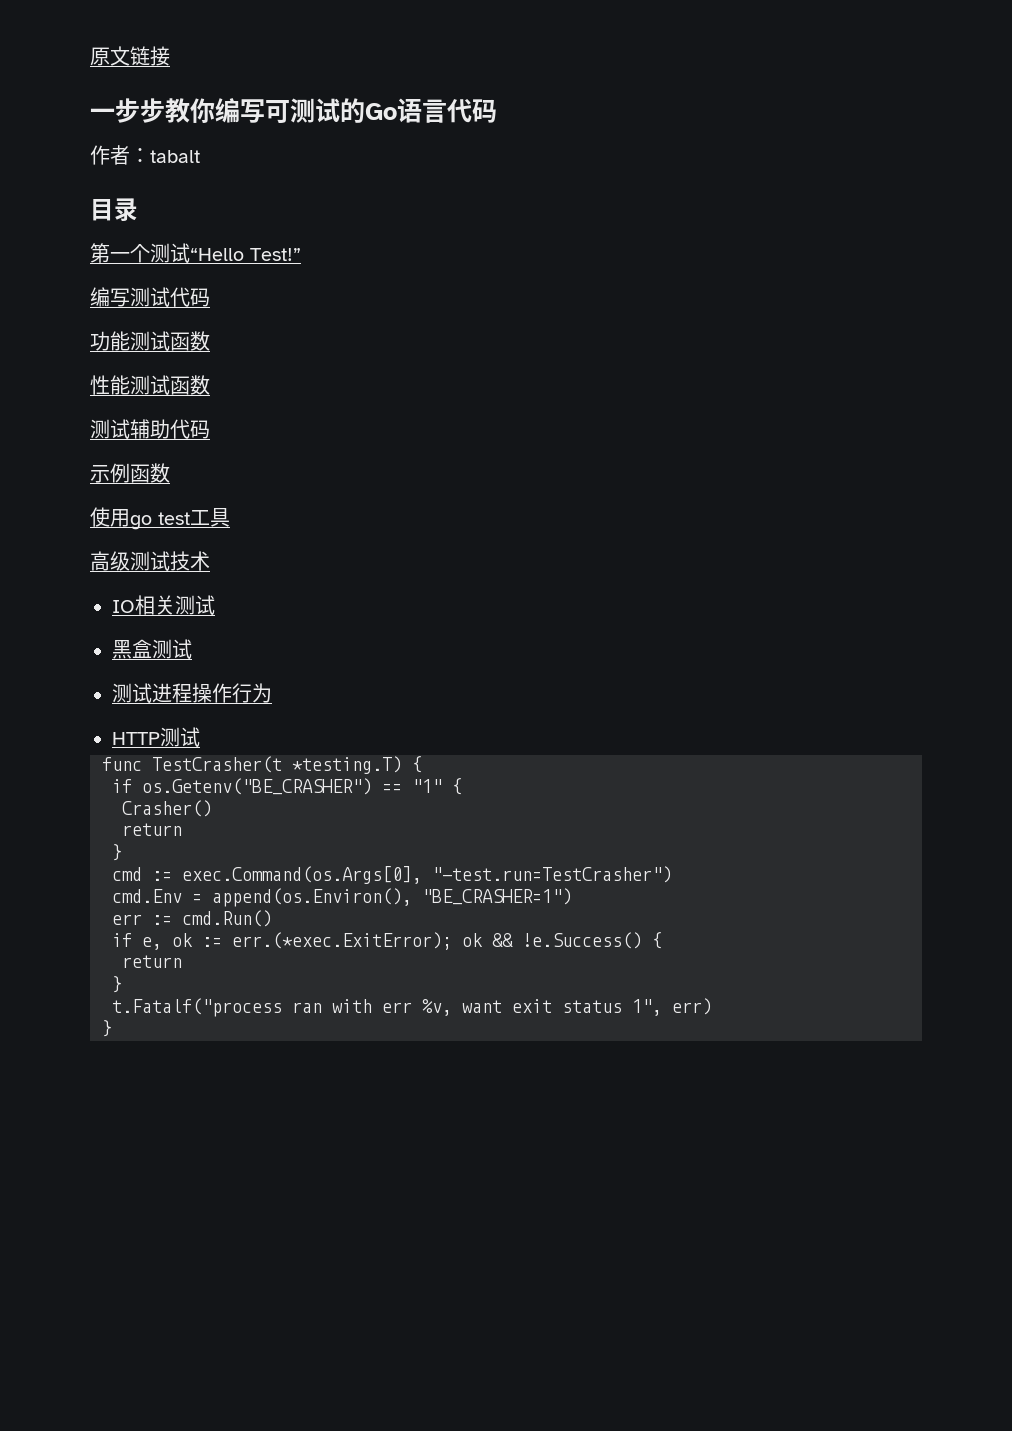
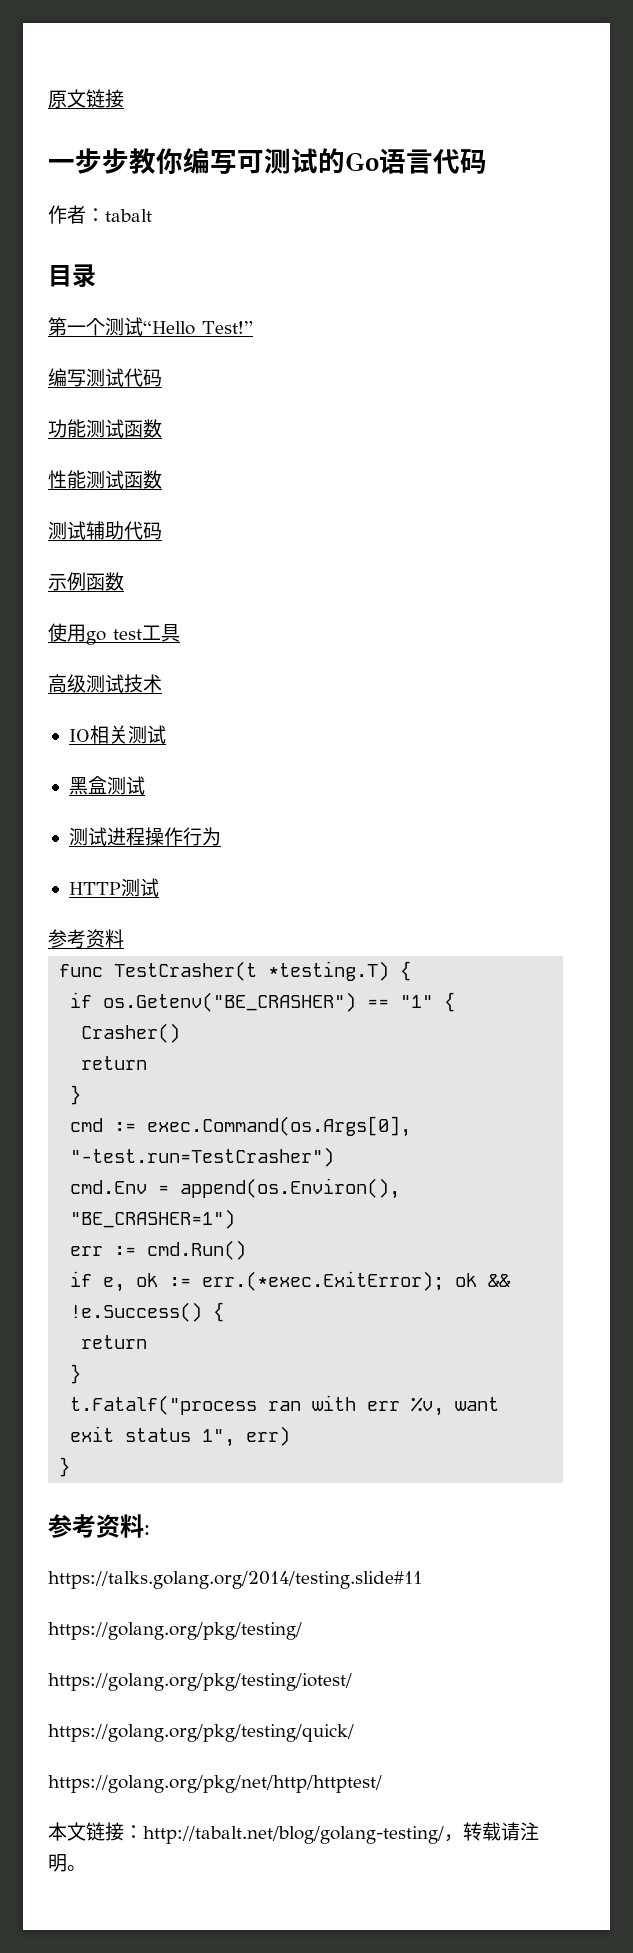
  HTTP测试
+ 参考资料
+ 参考资料:
+ https://talks.golang.org/2014/testing.slide#11
+ https://golang.org/pkg/testing/
+ https://golang.org/pkg/testing/iotest/
+ https://golang.org/pkg/testing/quick/
+ https://golang.org/pkg/net/http/httptest/
+ 本文链接：http://tabalt.net/blog/golang-testing/，转载请注明。

